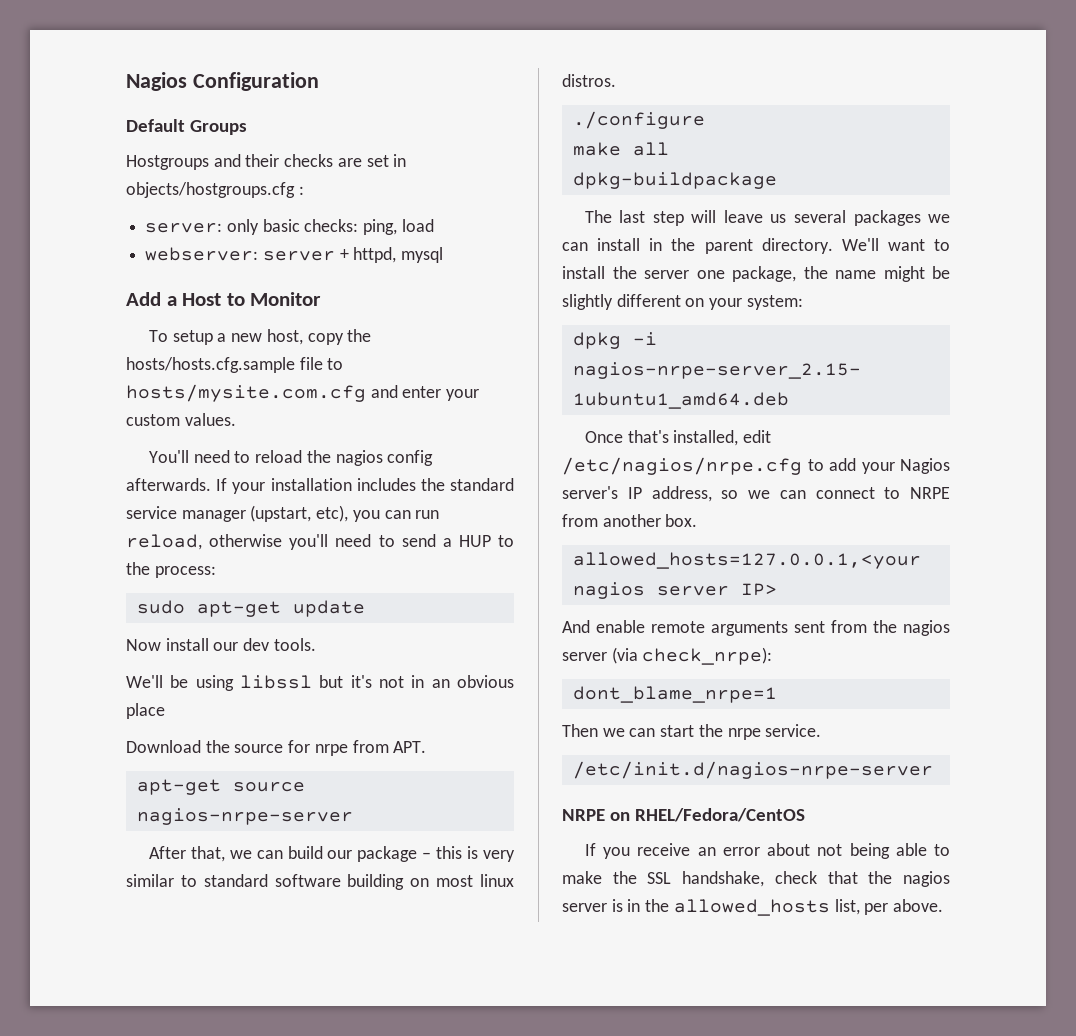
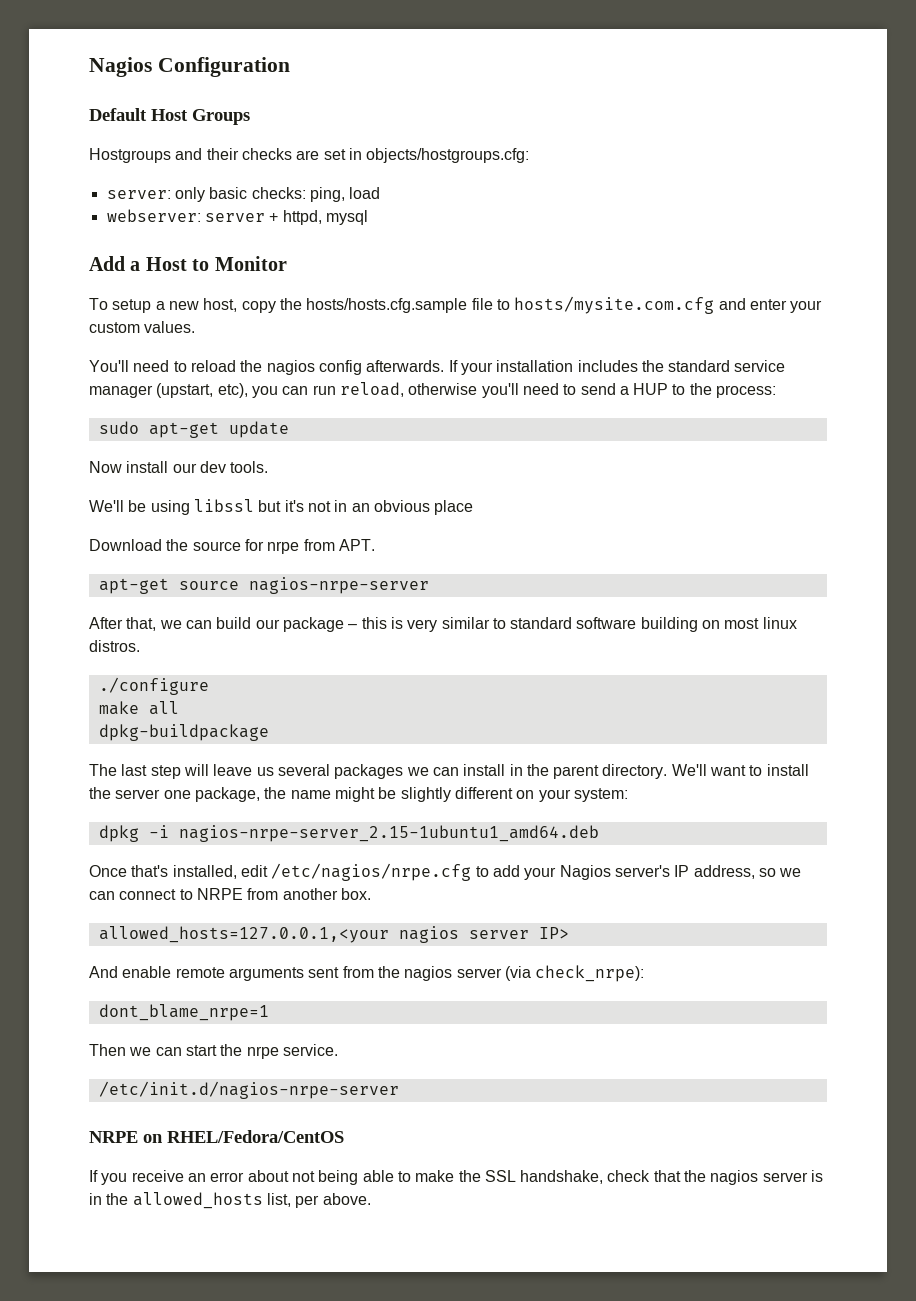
- Default Groups
+ Default Host Groups
- Hostgroups and their checks are set in objects/hostgroups.cfg :
+ Hostgroups and their checks are set in objects/hostgroups.cfg:

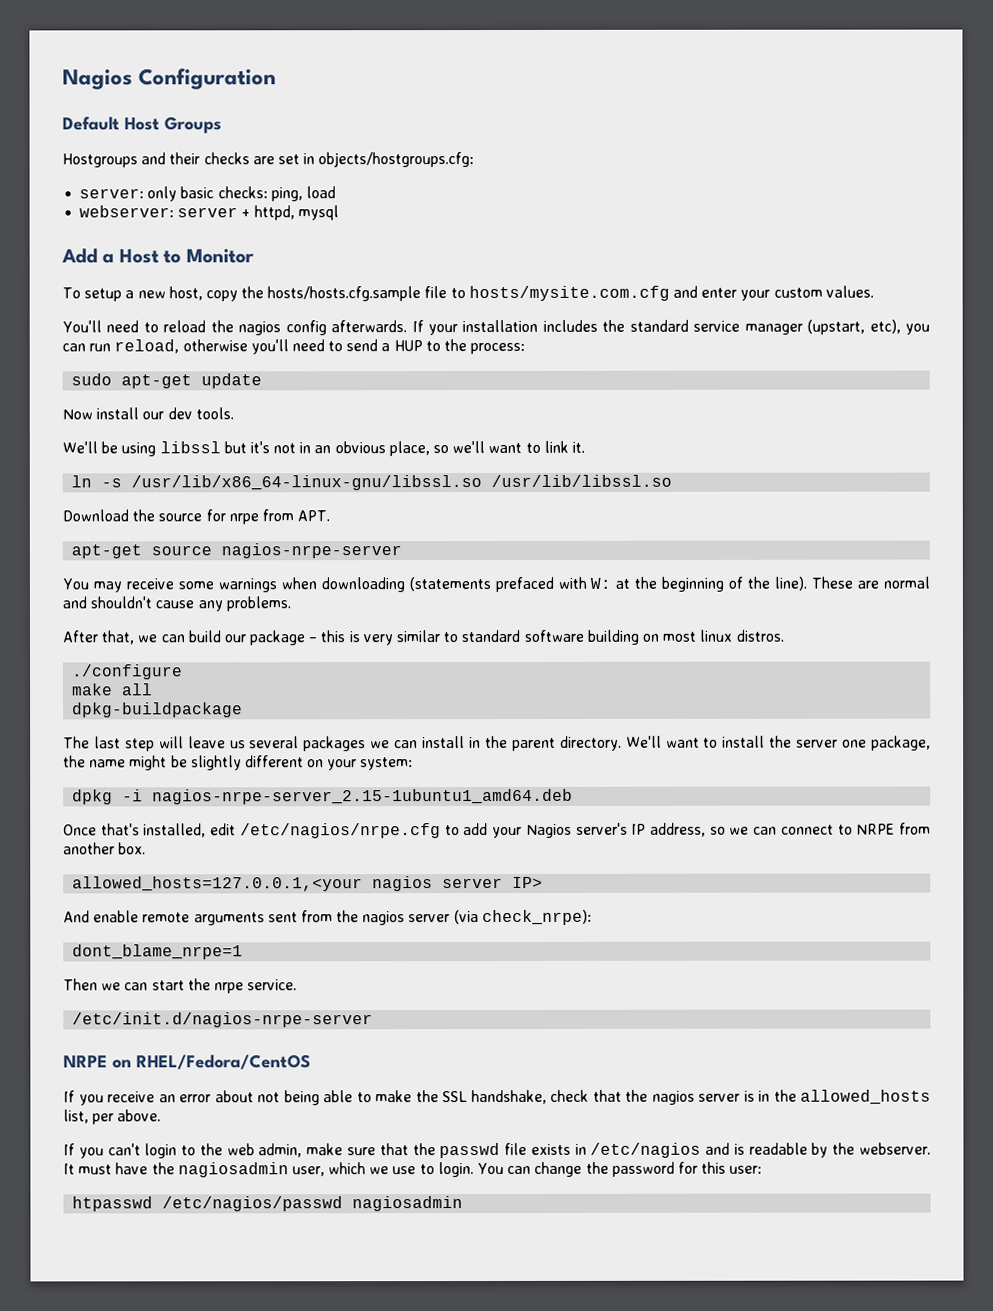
- We'll be using libssl but it's not in an obvious place
+ We'll be using libssl but it's not in an obvious place, so we'll want to link it.
+ ln -s /usr/lib/x86_64-linux-gnu/libssl.so /usr/lib/libssl.so
+ You may receive some warnings when downloading (statements prefaced with W: at the beginning of the line). These are normal and shouldn't cause any problems.
+ If you can't login to the web admin, make sure that the passwd file exists in /etc/nagios and is readable by the webserver. It must have the nagiosadmin user, which we use to login. You can change the password for this user:
+ htpasswd /etc/nagios/passwd nagiosadmin

